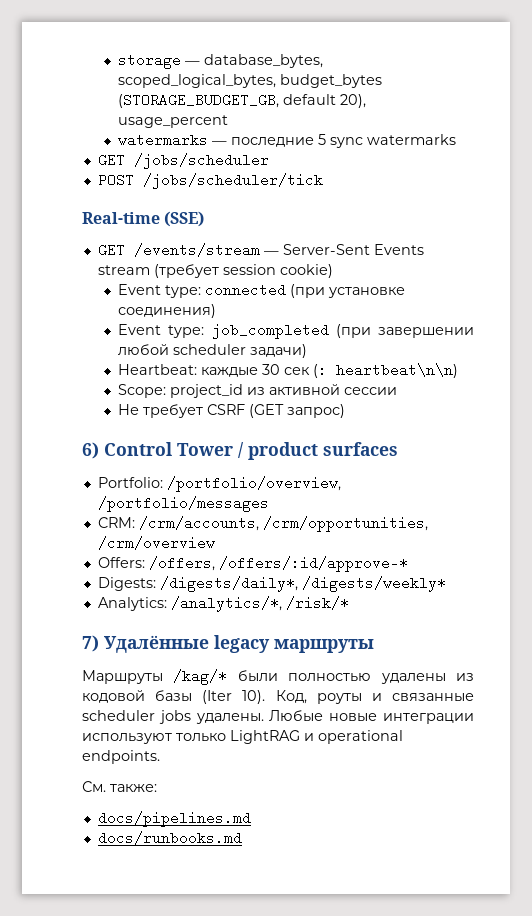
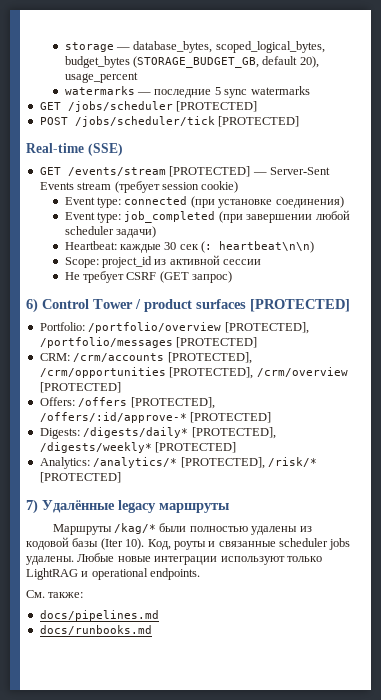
- GET /jobs/scheduler
+ GET /jobs/scheduler [PROTECTED]
- POST /jobs/scheduler/tick
+ POST /jobs/scheduler/tick [PROTECTED]
- GET /events/stream — Server-Sent Events stream (требует session cookie)
+ GET /events/stream [PROTECTED] — Server-Sent Events stream (требует session cookie)
- 6) Control Tower / product surfaces
+ 6) Control Tower / product surfaces [PROTECTED]
- Portfolio: /portfolio/overview, /portfolio/messages
+ Portfolio: /portfolio/overview [PROTECTED], /portfolio/messages [PROTECTED]
- CRM: /crm/accounts, /crm/opportunities, /crm/overview
+ CRM: /crm/accounts [PROTECTED], /crm/opportunities [PROTECTED], /crm/overview [PROTECTED]
- Offers: /offers, /offers/:id/approve-*
+ Offers: /offers [PROTECTED], /offers/:id/approve-* [PROTECTED]
- Digests: /digests/daily*, /digests/weekly*
+ Digests: /digests/daily* [PROTECTED], /digests/weekly* [PROTECTED]
- Analytics: /analytics/*, /risk/*
+ Analytics: /analytics/* [PROTECTED], /risk/* [PROTECTED]

